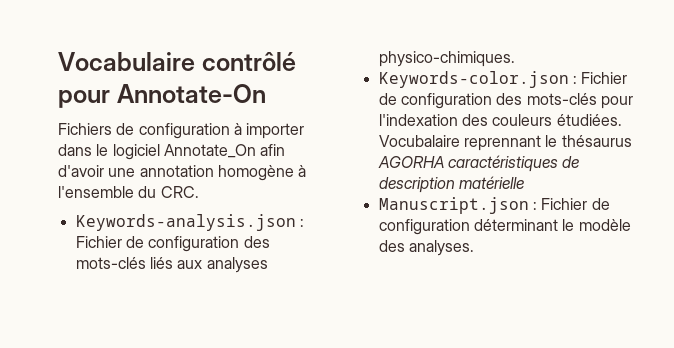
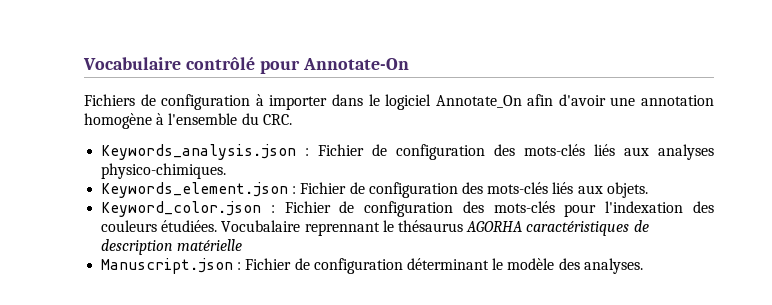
- Keywords-analysis.json : Fichier de configuration des mots-clés liés aux analyses physico-chimiques.
+ Keywords_analysis.json : Fichier de configuration des mots-clés liés aux analyses physico-chimiques.
- Keywords-color.json : Fichier de configuration des mots-clés pour l'indexation des couleurs étudiées.
+ Keywords_element.json : Fichier de configuration des mots-clés liés aux objets.
+ Keyword_color.json : Fichier de configuration des mots-clés pour l'indexation des couleurs étudiées.

